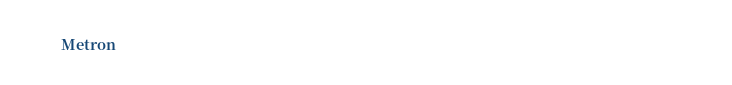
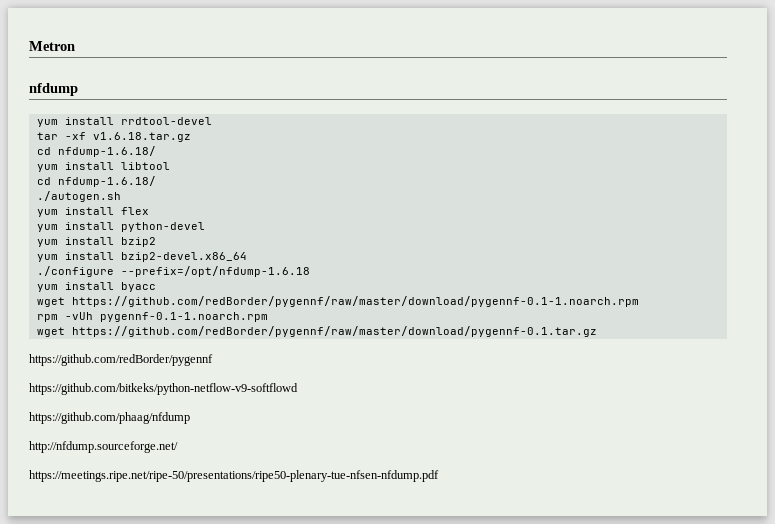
+ nfdump
+ yum install rrdtool-devel
+ tar -xf v1.6.18.tar.gz
+ cd nfdump-1.6.18/
+ yum install libtool
+ cd nfdump-1.6.18/
+ ./autogen.sh
+ yum install flex
+ yum install python-devel
+ yum install bzip2
+ yum install bzip2-devel.x86_64
+ ./configure --prefix=/opt/nfdump-1.6.18
+ yum install byacc
+ wget https://github.com/redBorder/pygennf/raw/master/download/pygennf-0.1-1.noarch.rpm
+ rpm -vUh pygennf-0.1-1.noarch.rpm
+ wget https://github.com/redBorder/pygennf/raw/master/download/pygennf-0.1.tar.gz
+ https://github.com/redBorder/pygennf
+ https://github.com/bitkeks/python-netflow-v9-softflowd
+ https://github.com/phaag/nfdump
+ http://nfdump.sourceforge.net/
+ https://meetings.ripe.net/ripe-50/presentations/ripe50-plenary-tue-nfsen-nfdump.pdf

